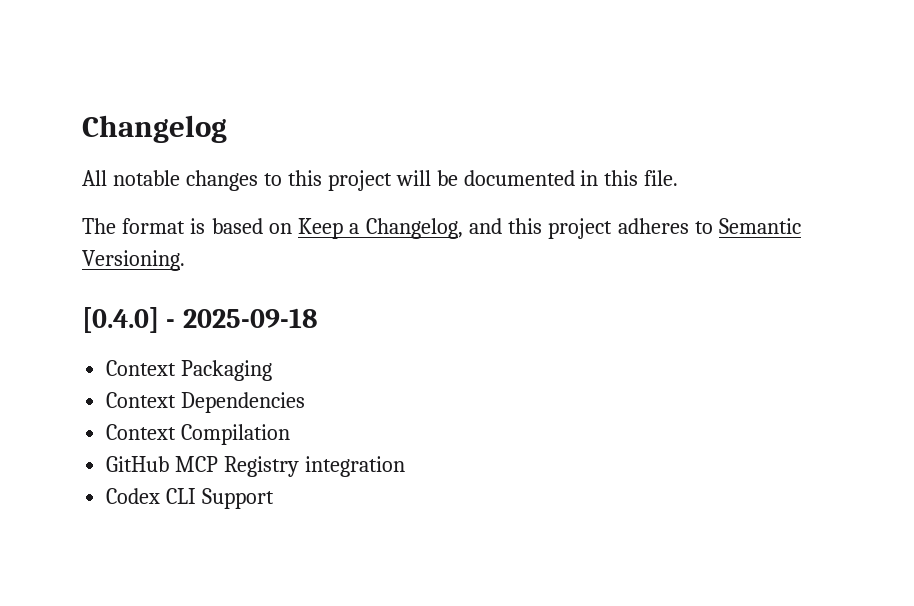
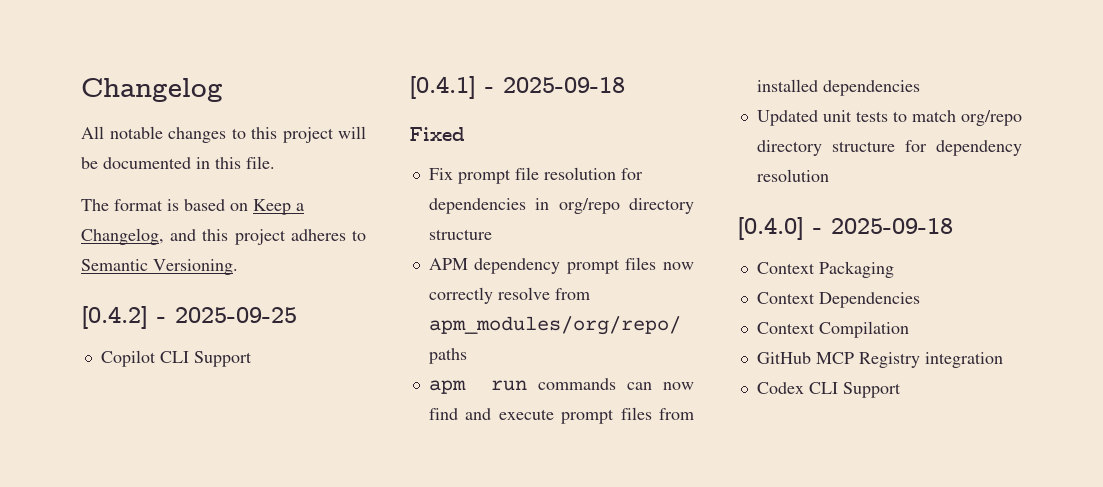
+ [0.4.2] - 2025-09-25
+ Copilot CLI Support
+ [0.4.1] - 2025-09-18
+ Fixed
+ Fix prompt file resolution for dependencies in org/repo directory structure
+ APM dependency prompt files now correctly resolve from apm_modules/org/repo/ paths
+ apm run commands can now find and execute prompt files from installed dependencies
+ Updated unit tests to match org/repo directory structure for dependency resolution

